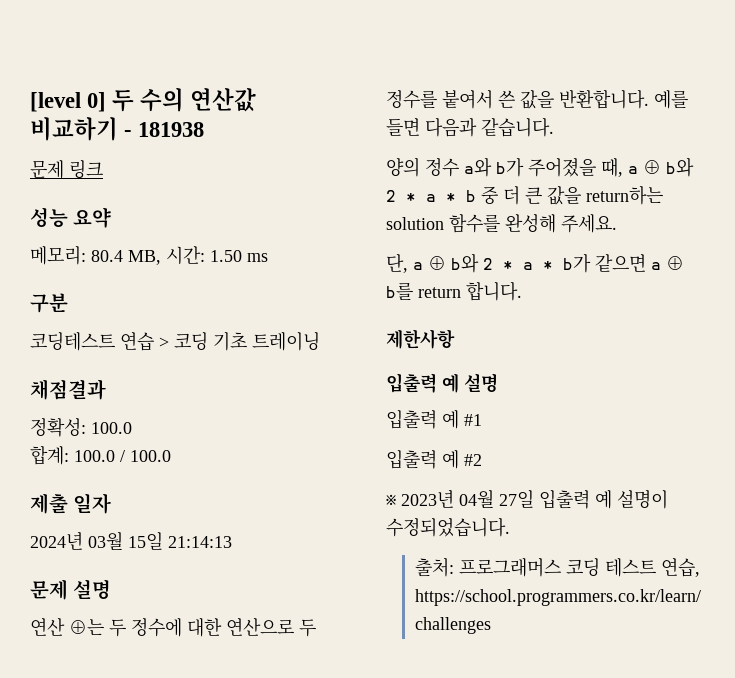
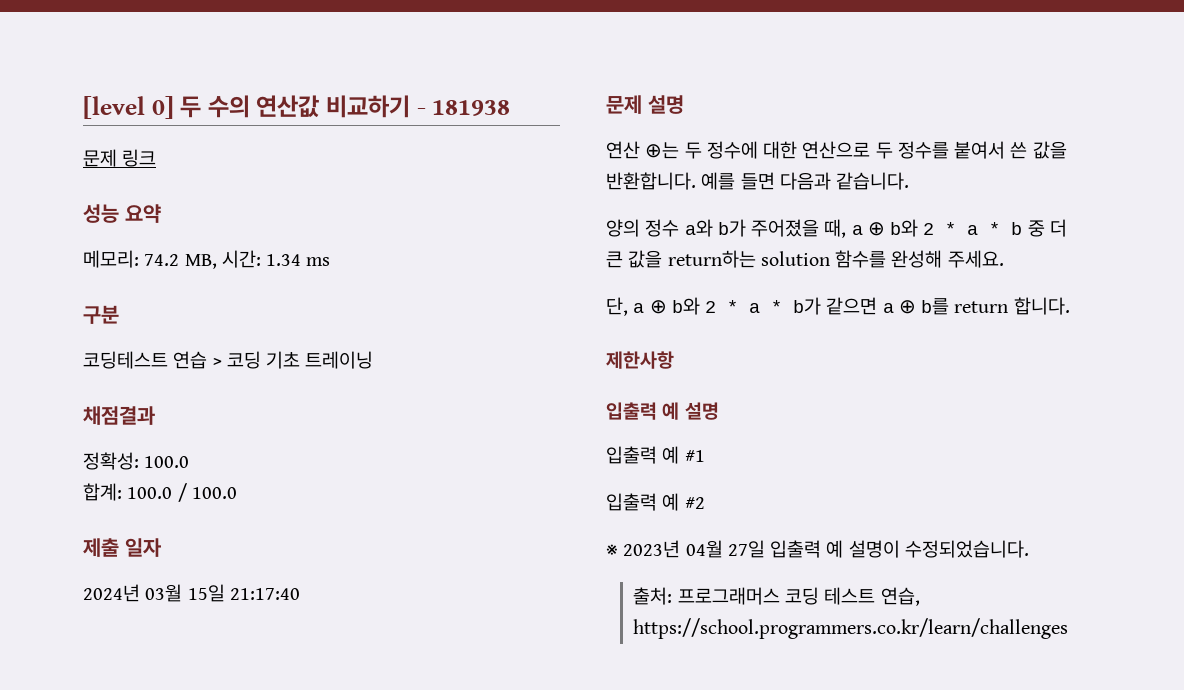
- 메모리: 80.4 MB, 시간: 1.50 ms
+ 메모리: 74.2 MB, 시간: 1.34 ms
- 2024년 03월 15일 21:14:13
+ 2024년 03월 15일 21:17:40

